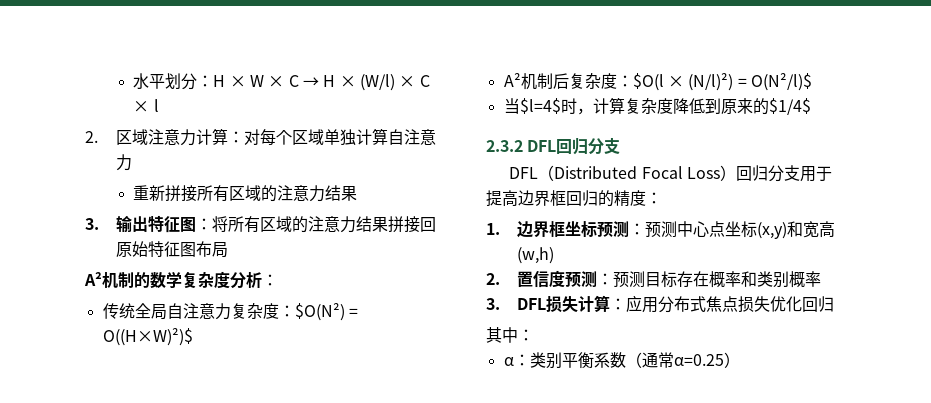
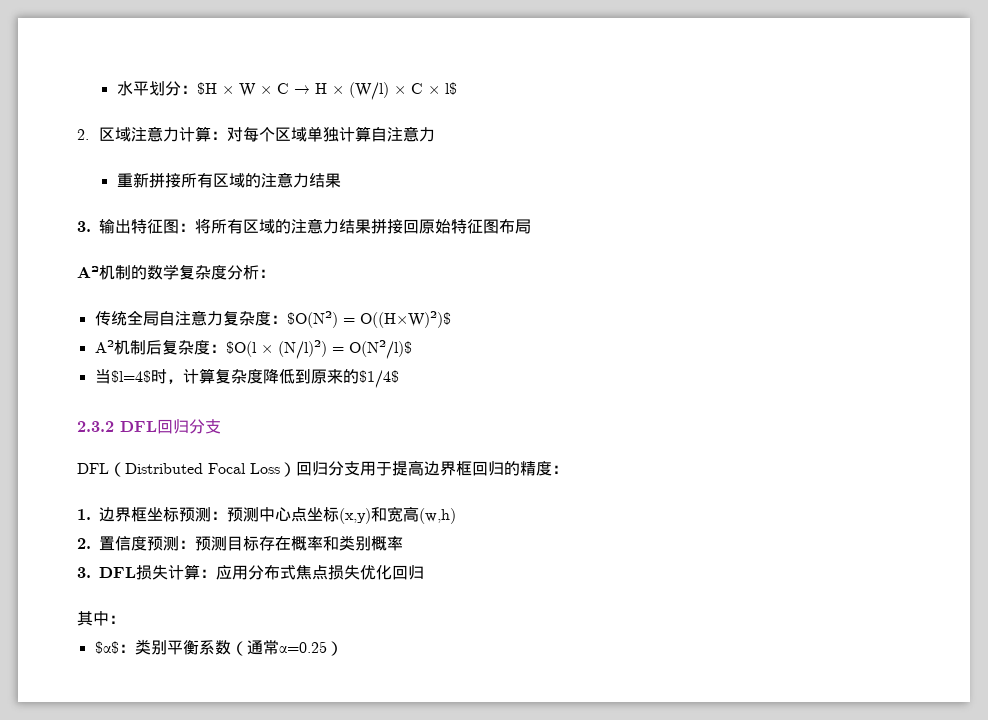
- 水平划分：H × W × C → H × (W/l) × C × l
+ 水平划分：$H × W × C → H × (W/l) × C × l$
- α：类别平衡系数（通常α=0.25）
+ $α$：类别平衡系数（通常α=0.25）

